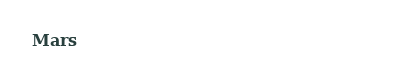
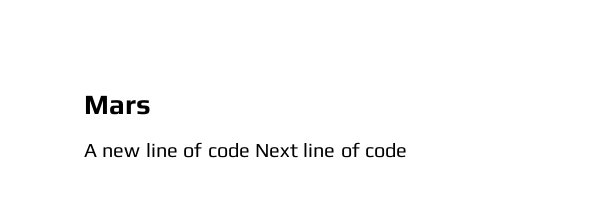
+ A new line of code Next line of code

